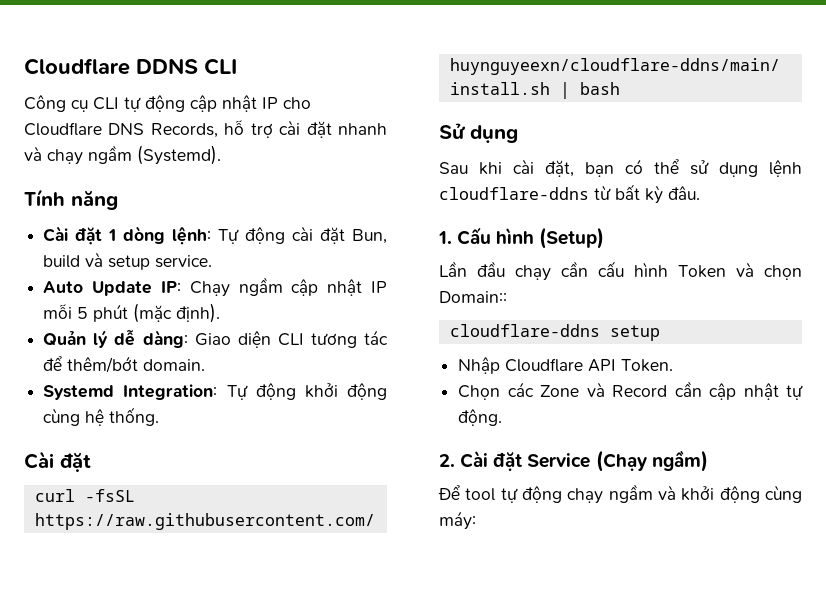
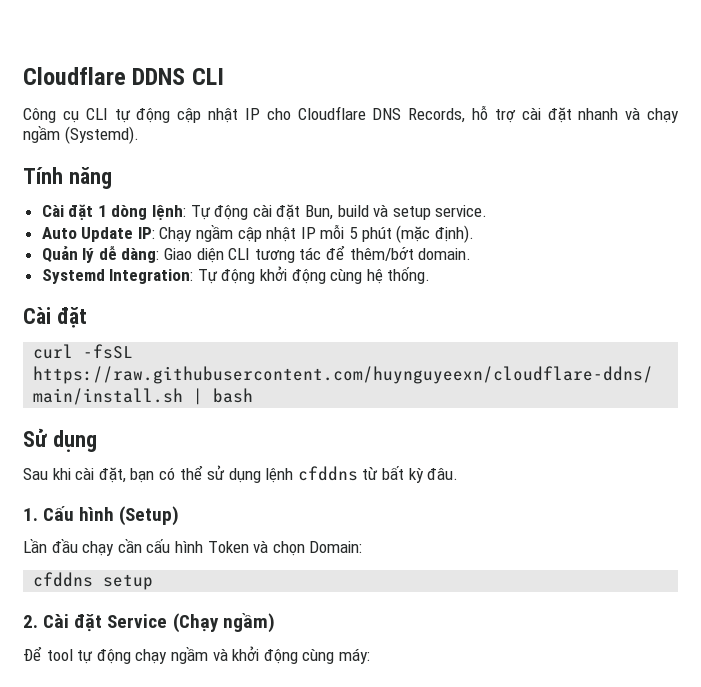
- Sau khi cài đặt, bạn có thể sử dụng lệnh cloudflare-ddns từ bất kỳ đâu.
+ Sau khi cài đặt, bạn có thể sử dụng lệnh cfddns từ bất kỳ đâu.
- Lần đầu chạy cần cấu hình Token và chọn Domain::
- cloudflare-ddns setup
- Nhập Cloudflare API Token.
- Chọn các Zone và Record cần cập nhật tự động.
+ Lần đầu chạy cần cấu hình Token và chọn Domain:
+ cfddns setup

